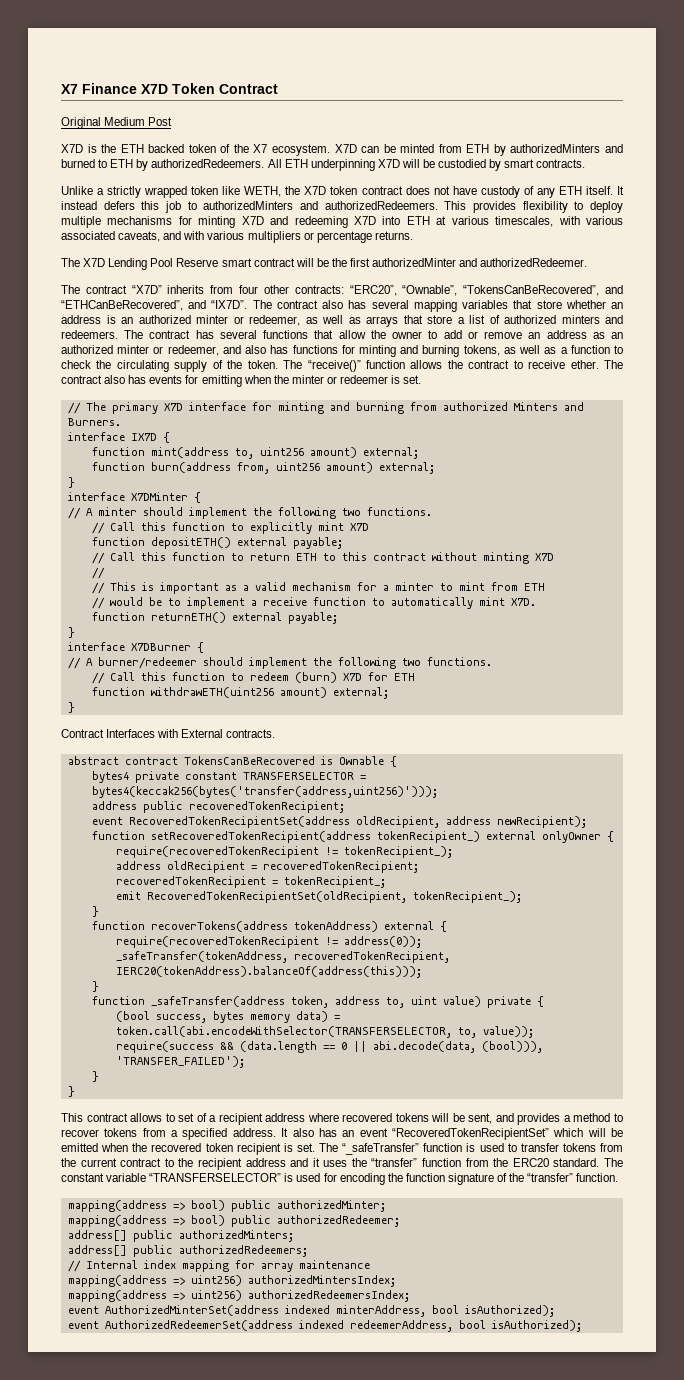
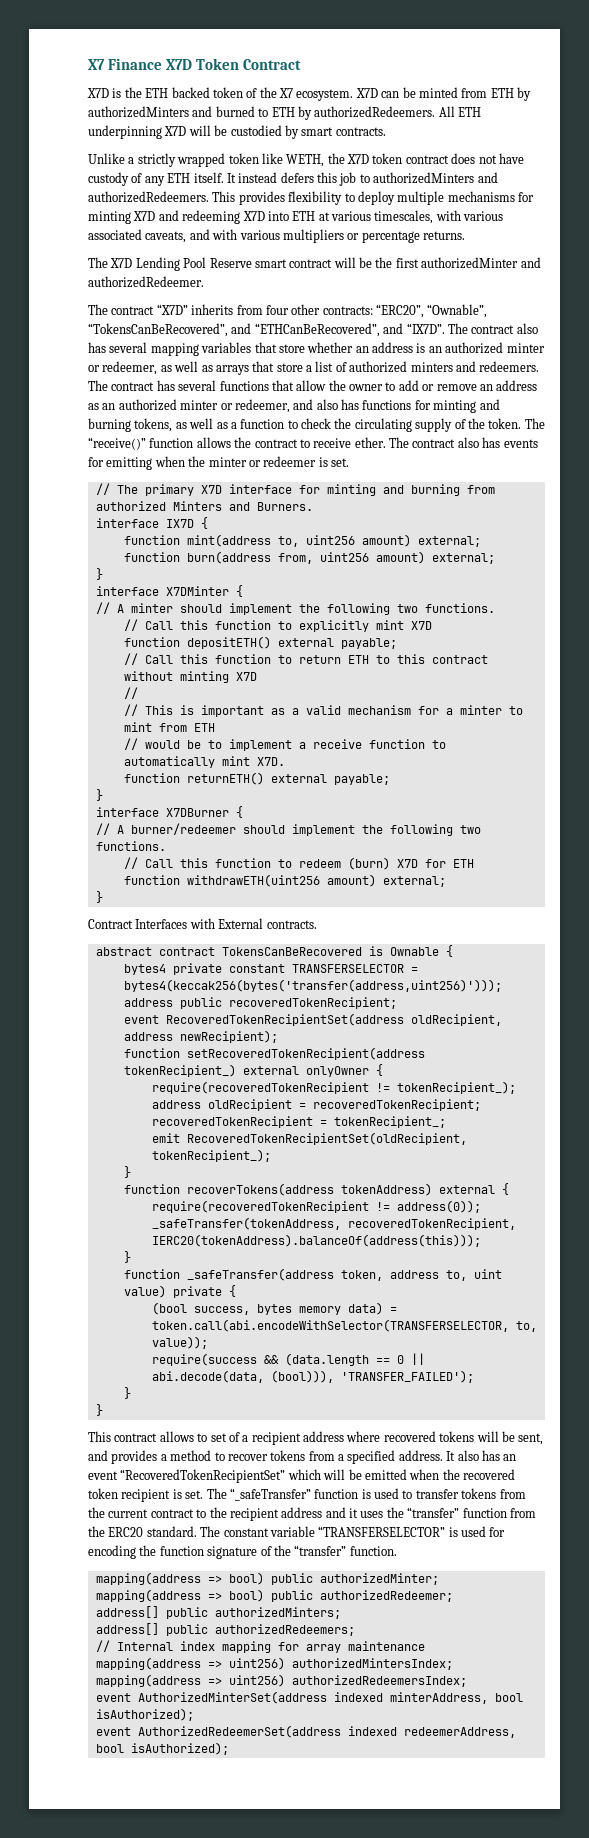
- Original Medium Post

